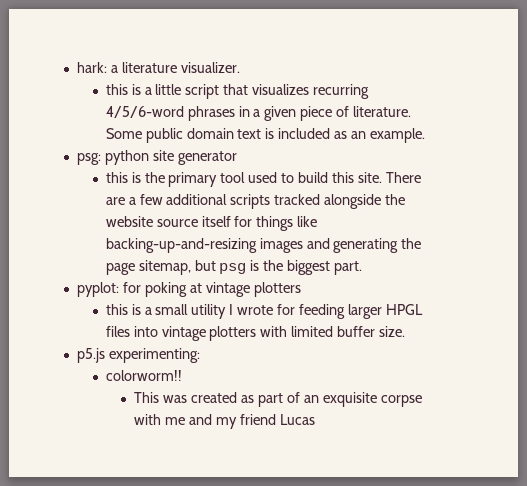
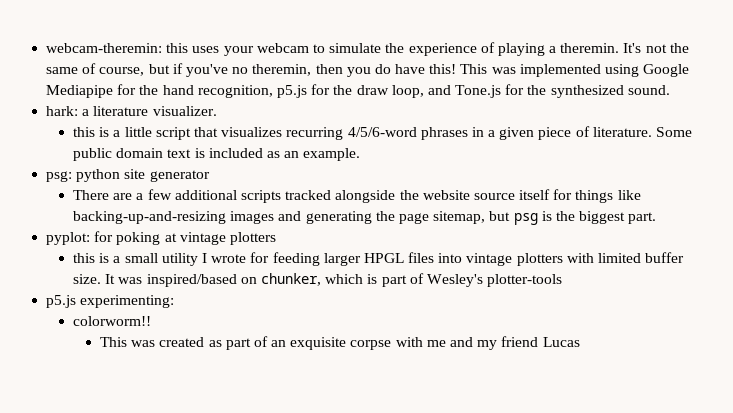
+ webcam-theremin: this uses your webcam to simulate the experience of playing a theremin. It's not the same of course, but if you've no theremin, then you do have this! This was implemented using Google Mediapipe for the hand recognition, p5.js for the draw loop, and Tone.js for the synthesized sound.
- this is the primary tool used to build this site.
+ It was inspired/based on chunker, which is part of Wesley's plotter-tools

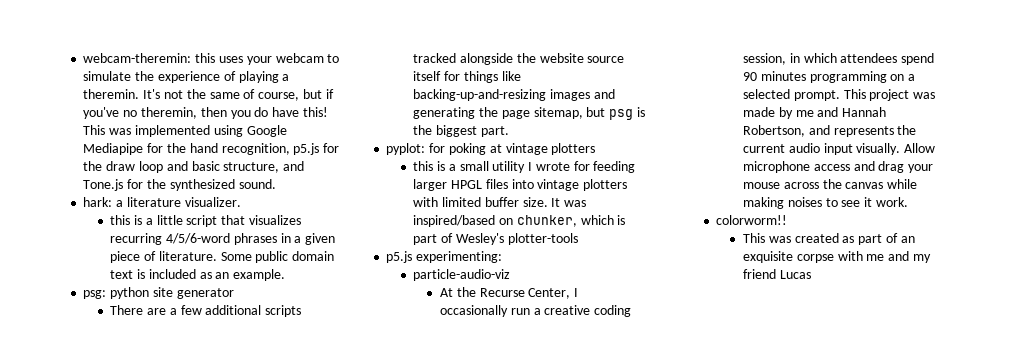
- This was implemented using Google Mediapipe for the hand recognition, p5.js for the draw loop, and Tone.js for the synthesized sound.
+ This was implemented using Google Mediapipe for the hand recognition, p5.js for the draw loop and basic structure, and Tone.js for the synthesized sound.
+ particle-audio-viz
+ At the Recurse Center, I occasionally run a creative coding session, in which attendees spend 90 minutes programming on a selected prompt. This project was made by me and Hannah Robertson, and represents the current audio input visually. Allow microphone access and drag your mouse across the canvas while making noises to see it work.

